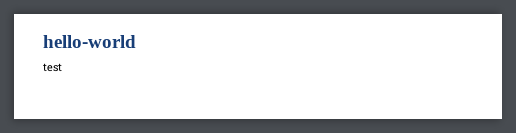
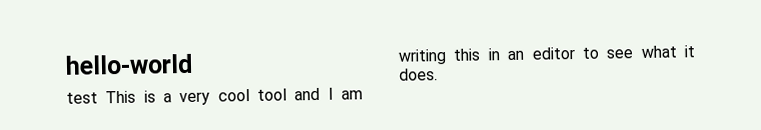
- test
+ test This is a very cool tool and I am writing this in an editor to see what it does.

